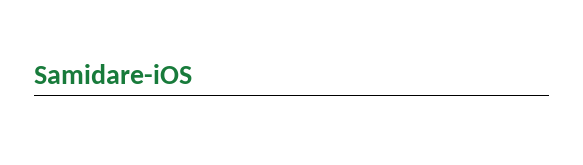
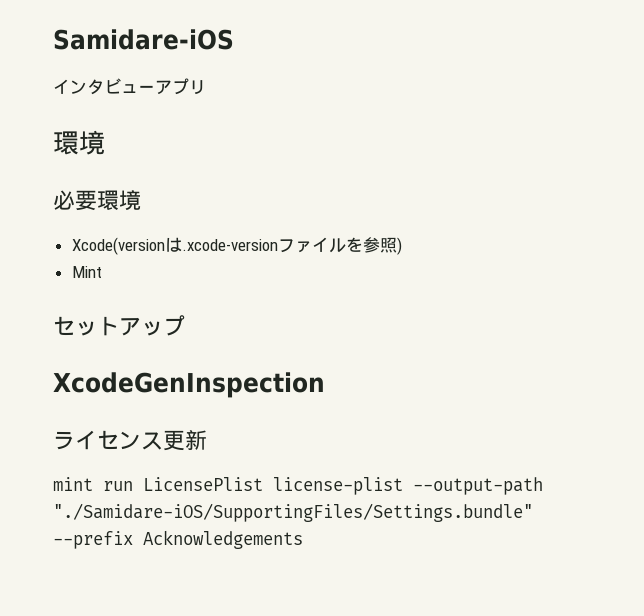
+ インタビューアプリ
+ 環境
+ 必要環境
+ Xcode(versionは.xcode-versionファイルを参照)
+ Mint
+ セットアップ
+ XcodeGenInspection
+ ライセンス更新
+ mint run LicensePlist license-plist --output-path "./Samidare-iOS/SupportingFiles/Settings.bundle" --prefix Acknowledgements

